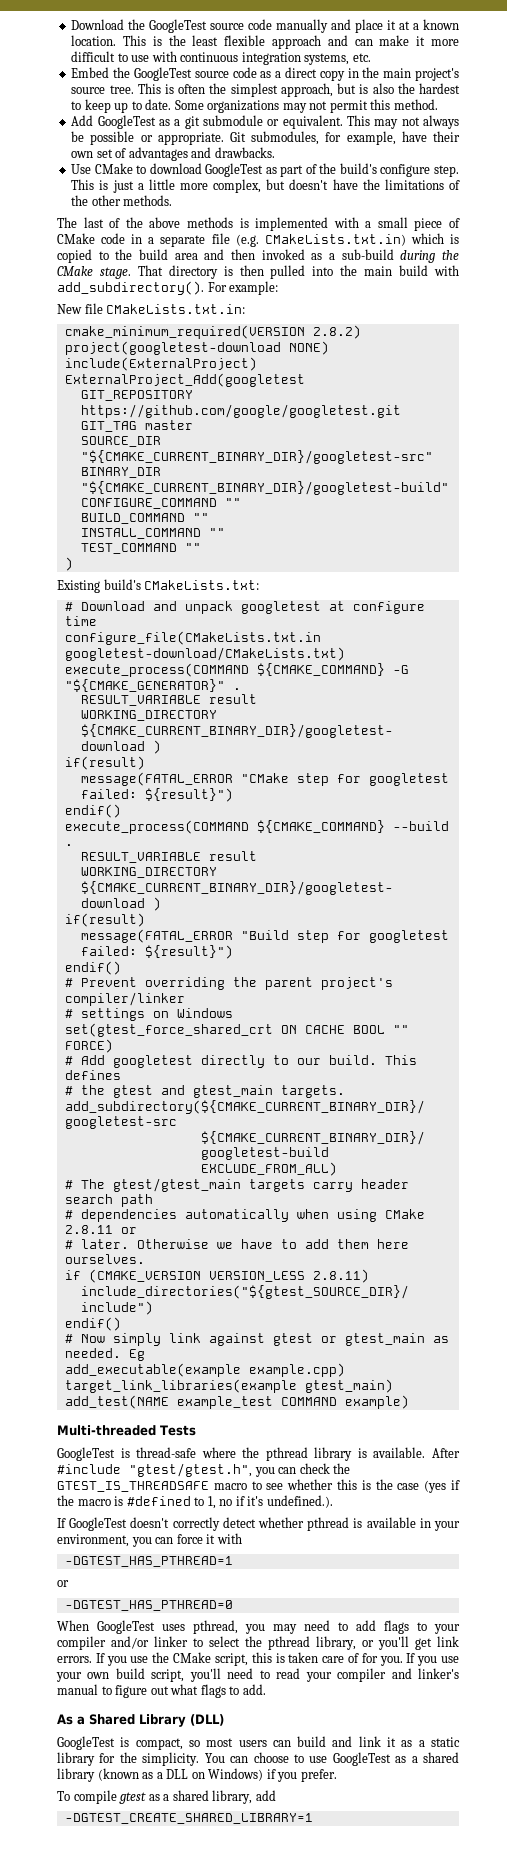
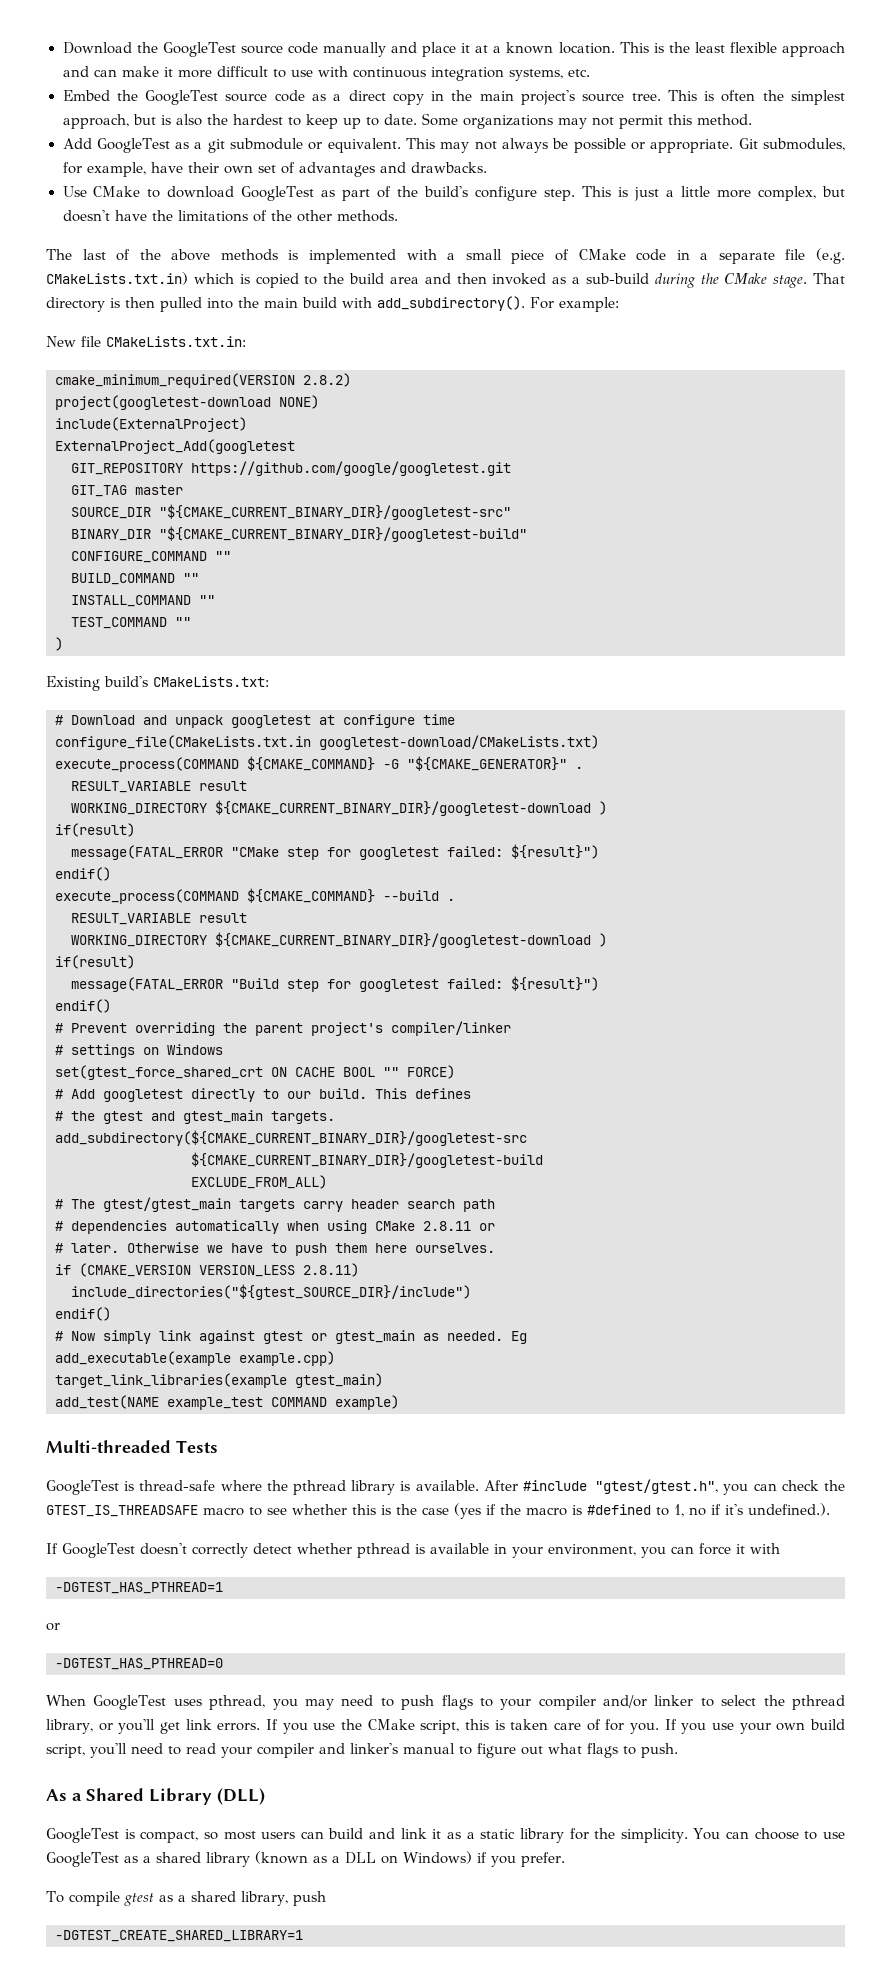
- Otherwise we have to add them here ourselves.
+ Otherwise we have to push them here ourselves.
- When GoogleTest uses pthread, you may need to add flags to your compiler and/or linker to select the pthread library, or you'll get link errors.
+ When GoogleTest uses pthread, you may need to push flags to your compiler and/or linker to select the pthread library, or you'll get link errors.
- If you use your own build script, you'll need to read your compiler and linker's manual to figure out what flags to add.
+ If you use your own build script, you'll need to read your compiler and linker's manual to figure out what flags to push.
- To compile gtest as a shared library, add
+ To compile gtest as a shared library, push

